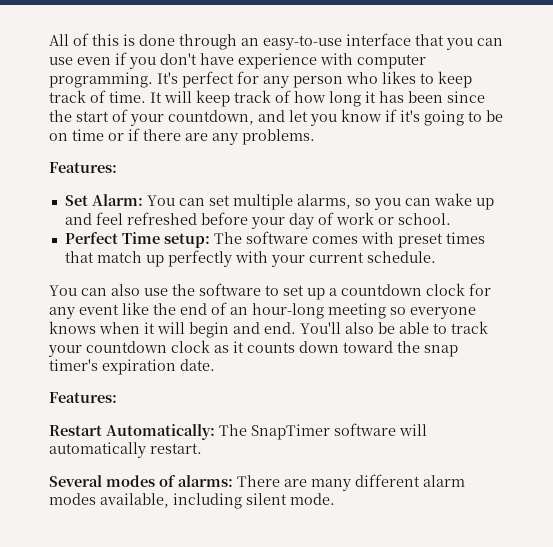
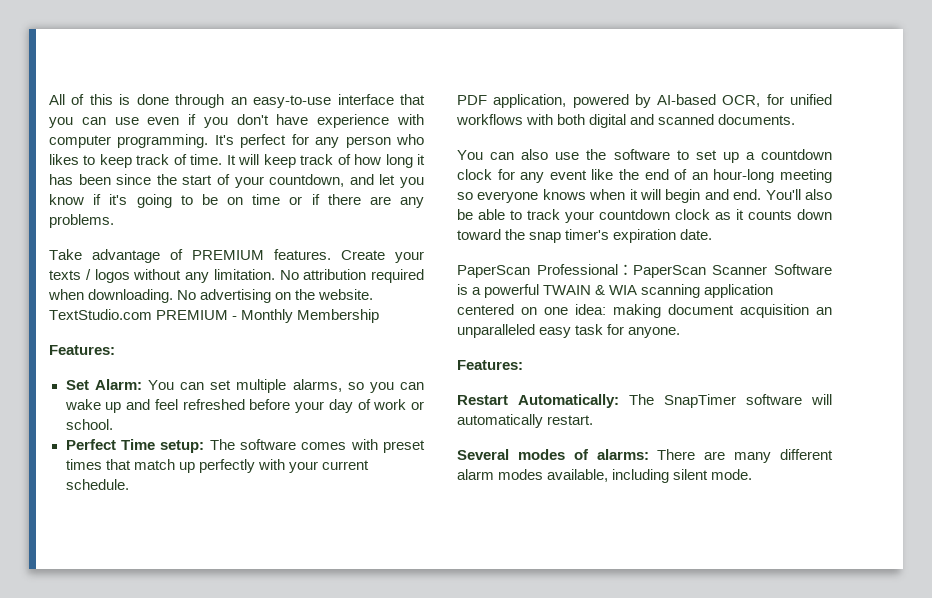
+ Take advantage of PREMIUM features. Create your texts / logos without any limitation. No attribution required when downloading. No advertising on the website. TextStudio.com PREMIUM - Monthly Membership
+ PDF application, powered by AI-based OCR, for unified workflows with both digital and scanned documents.
+ PaperScan Professional：PaperScan Scanner Software is a powerful TWAIN & WIA scanning application centered on one idea: making document acquisition an unparalleled easy task for anyone.

